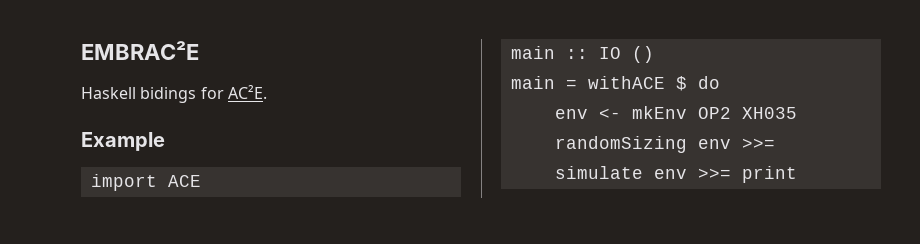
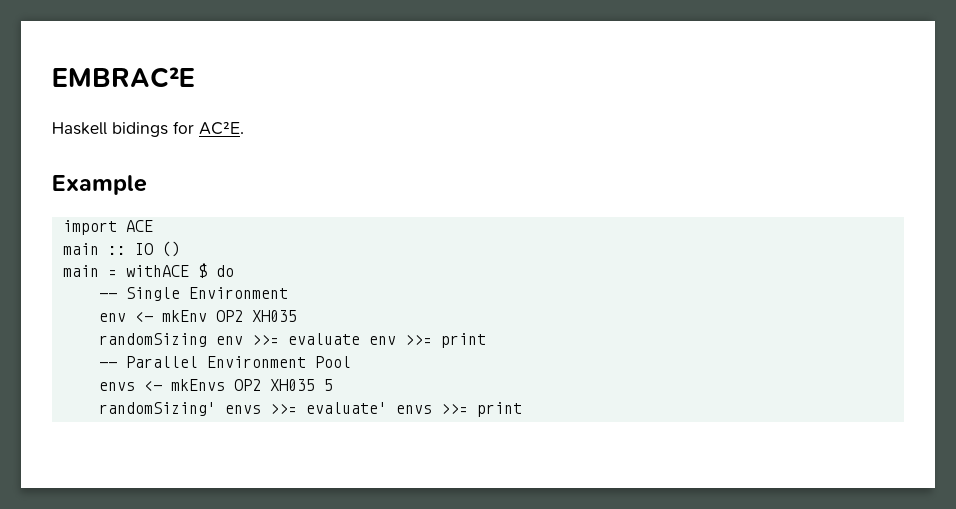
+ -- Single Environment
- randomSizing env >>= simulate env >>= print
+ randomSizing env >>= evaluate env >>= print
+ -- Parallel Environment Pool
+ envs <- mkEnvs OP2 XH035 5
+ randomSizing' envs >>= evaluate' envs >>= print

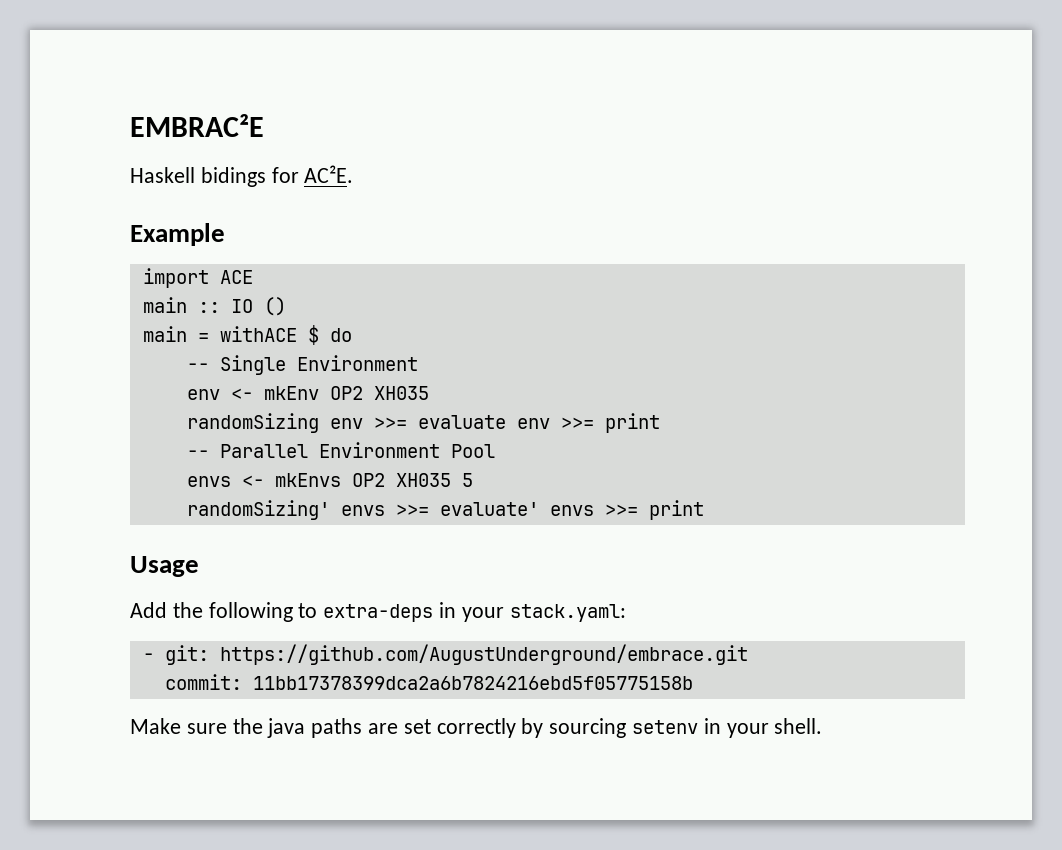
+ Usage
+ Add the following to extra-deps in your stack.yaml:
+ - git: https://github.com/AugustUnderground/embrace.git
+ commit: 11bb17378399dca2a6b7824216ebd5f05775158b
+ Make sure the java paths are set correctly by sourcing setenv in your shell.

